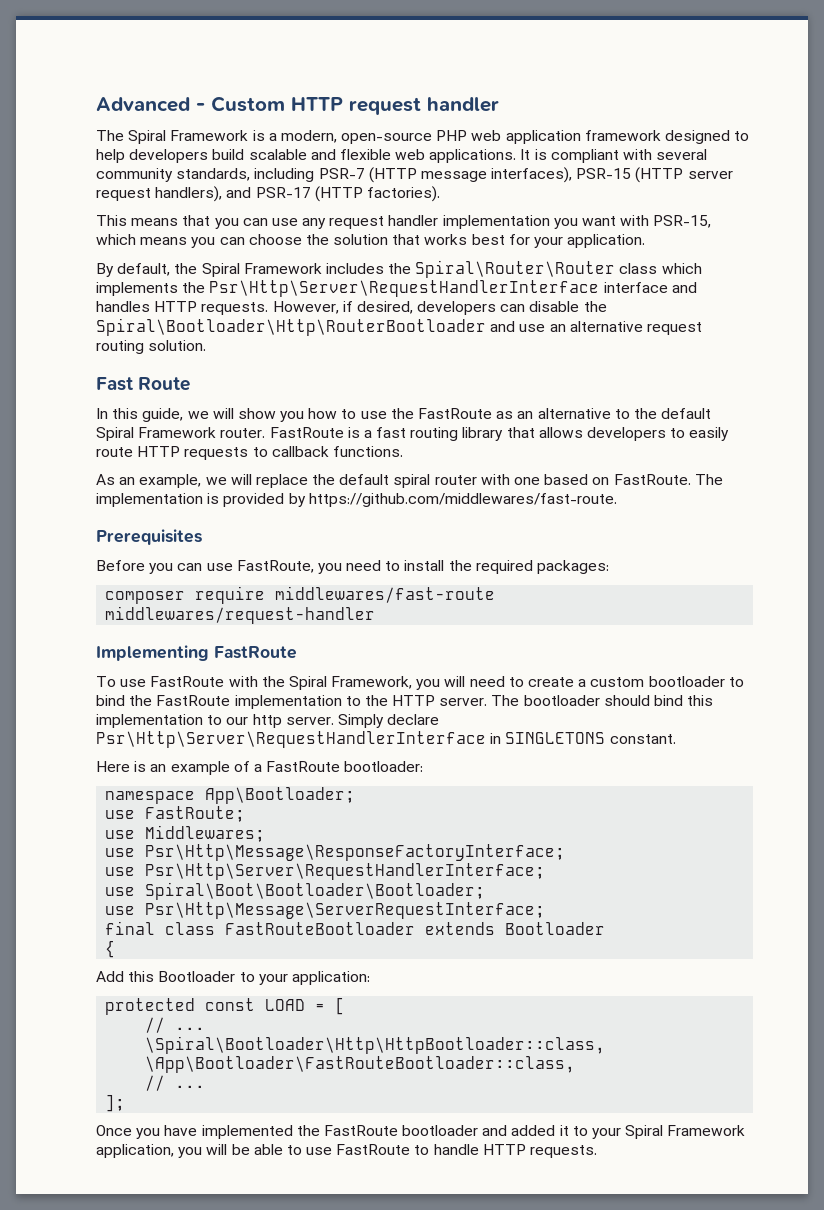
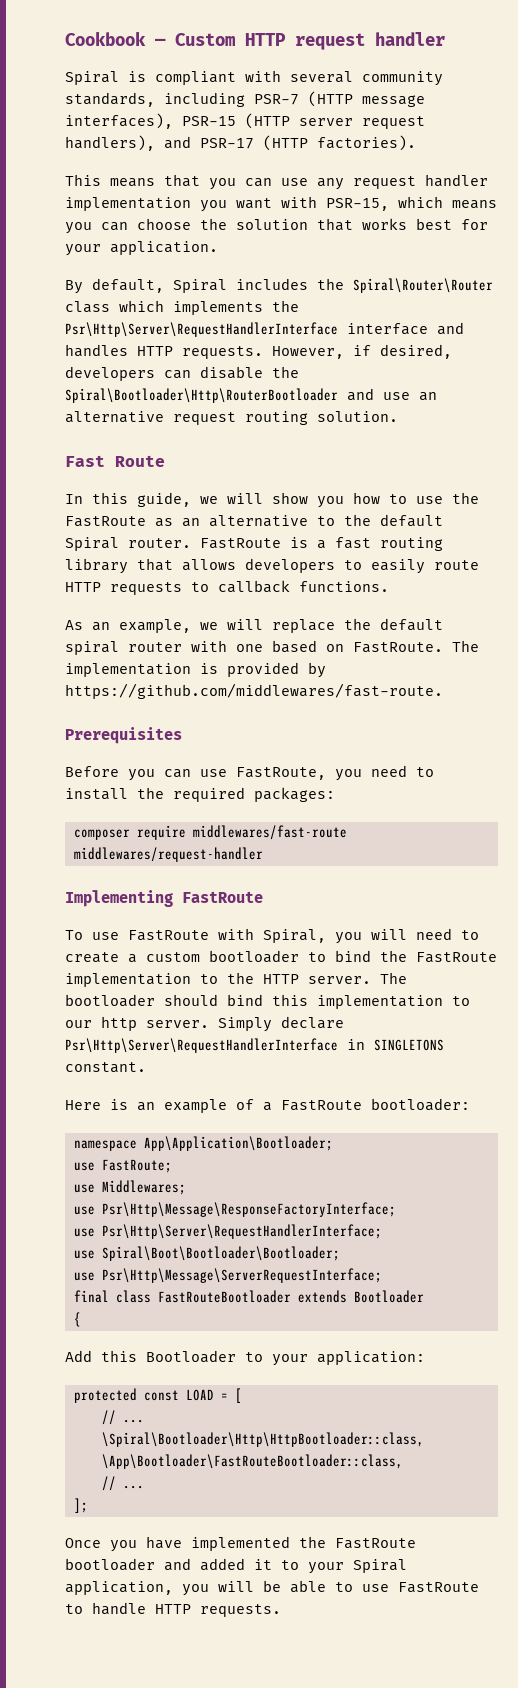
- Advanced - Custom HTTP request handler
+ Cookbook — Custom HTTP request handler
- The Spiral Framework is a modern, open-source PHP web application framework designed to help developers build scalable and flexible web applications. It is compliant with several community standards, including PSR-7 (HTTP message interfaces), PSR-15 (HTTP server request handlers), and PSR-17 (HTTP factories).
+ Spiral is compliant with several community standards, including PSR-7 (HTTP message interfaces), PSR-15 (HTTP server request handlers), and PSR-17 (HTTP factories).
- By default, the Spiral Framework includes the Spiral\Router\Router class which implements the Psr\Http\Server\RequestHandlerInterface interface and handles HTTP requests.
+ By default, Spiral includes the Spiral\Router\Router class which implements the Psr\Http\Server\RequestHandlerInterface interface and handles HTTP requests.
- In this guide, we will show you how to use the FastRoute as an alternative to the default Spiral Framework router.
+ In this guide, we will show you how to use the FastRoute as an alternative to the default Spiral router.
- To use FastRoute with the Spiral Framework, you will need to create a custom bootloader to bind the FastRoute implementation to the HTTP server.
+ To use FastRoute with Spiral, you will need to create a custom bootloader to bind the FastRoute implementation to the HTTP server.
- namespace App\Bootloader;
+ namespace App\Application\Bootloader;
- Once you have implemented the FastRoute bootloader and added it to your Spiral Framework application, you will be able to use FastRoute to handle HTTP requests.
+ Once you have implemented the FastRoute bootloader and added it to your Spiral application, you will be able to use FastRoute to handle HTTP requests.

